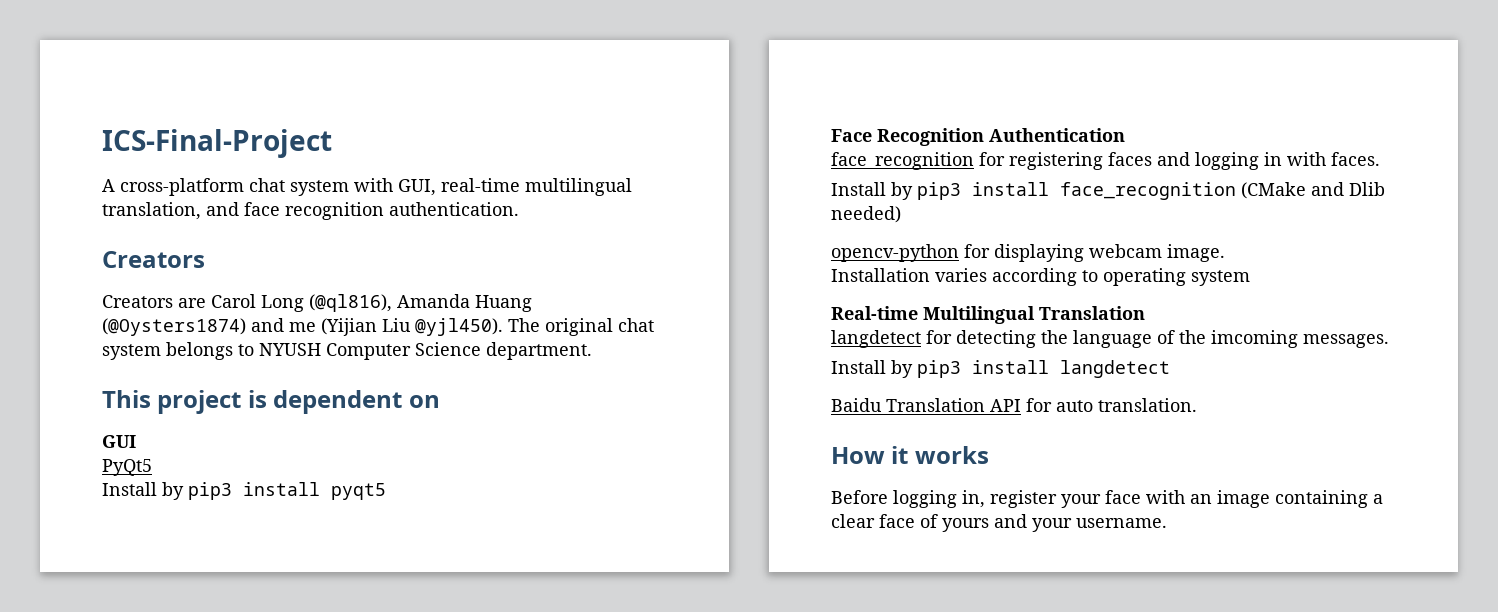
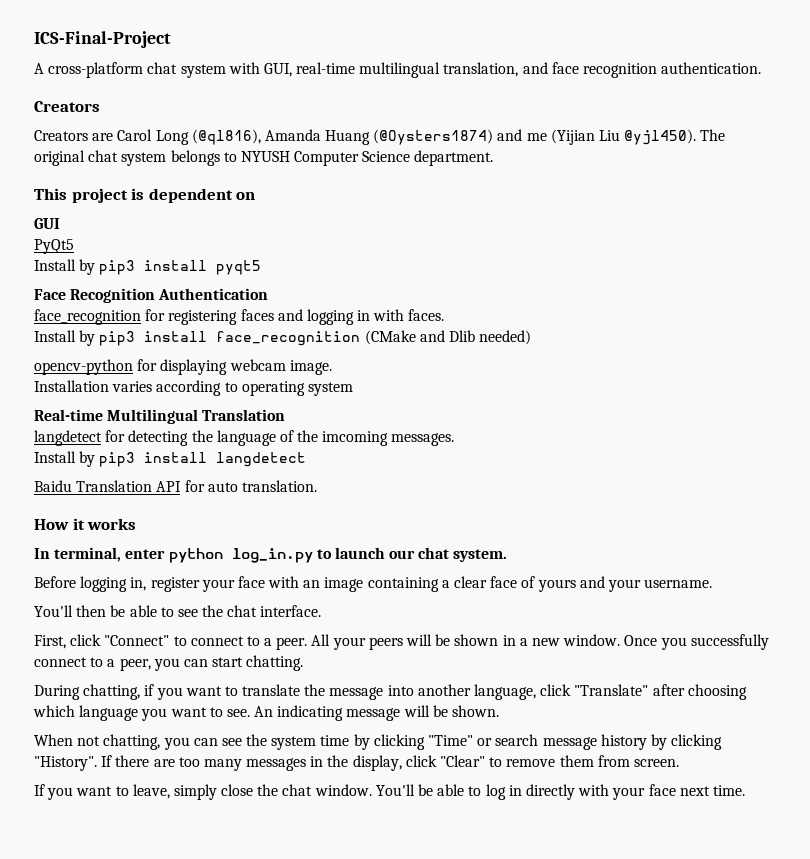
+ In terminal, enter python log_in.py to launch our chat system.
+ You'll then be able to see the chat interface.
+ First, click "Connect" to connect to a peer. All your peers will be shown in a new window. Once you successfully connect to a peer, you can start chatting.
+ During chatting, if you want to translate the message into another language, click "Translate" after choosing which language you want to see. An indicating message will be shown.
+ When not chatting, you can see the system time by clicking "Time" or search message history by clicking "History". If there are too many messages in the display, click "Clear" to remove them from screen.
+ If you want to leave, simply close the chat window. You'll be able to log in directly with your face next time.

